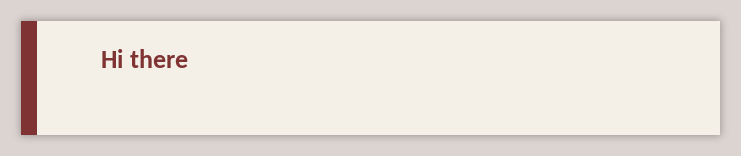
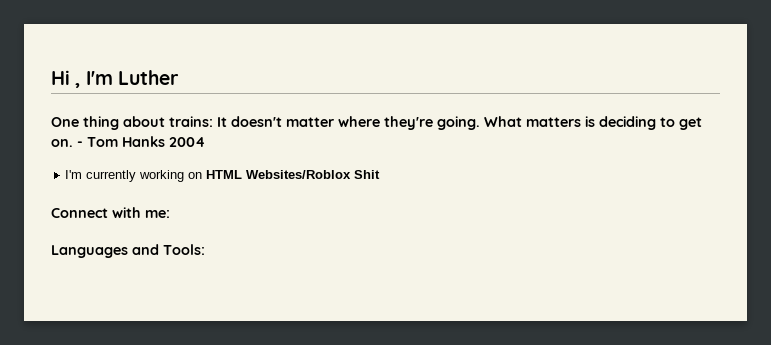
- Hi there
+ Hi , I'm Luther
+ One thing about trains: It doesn't matter where they're going. What matters is deciding to get on. - Tom Hanks 2004
+ I'm currently working on HTML Websites/Roblox Shit
+ Connect with me:
+ Languages and Tools:

